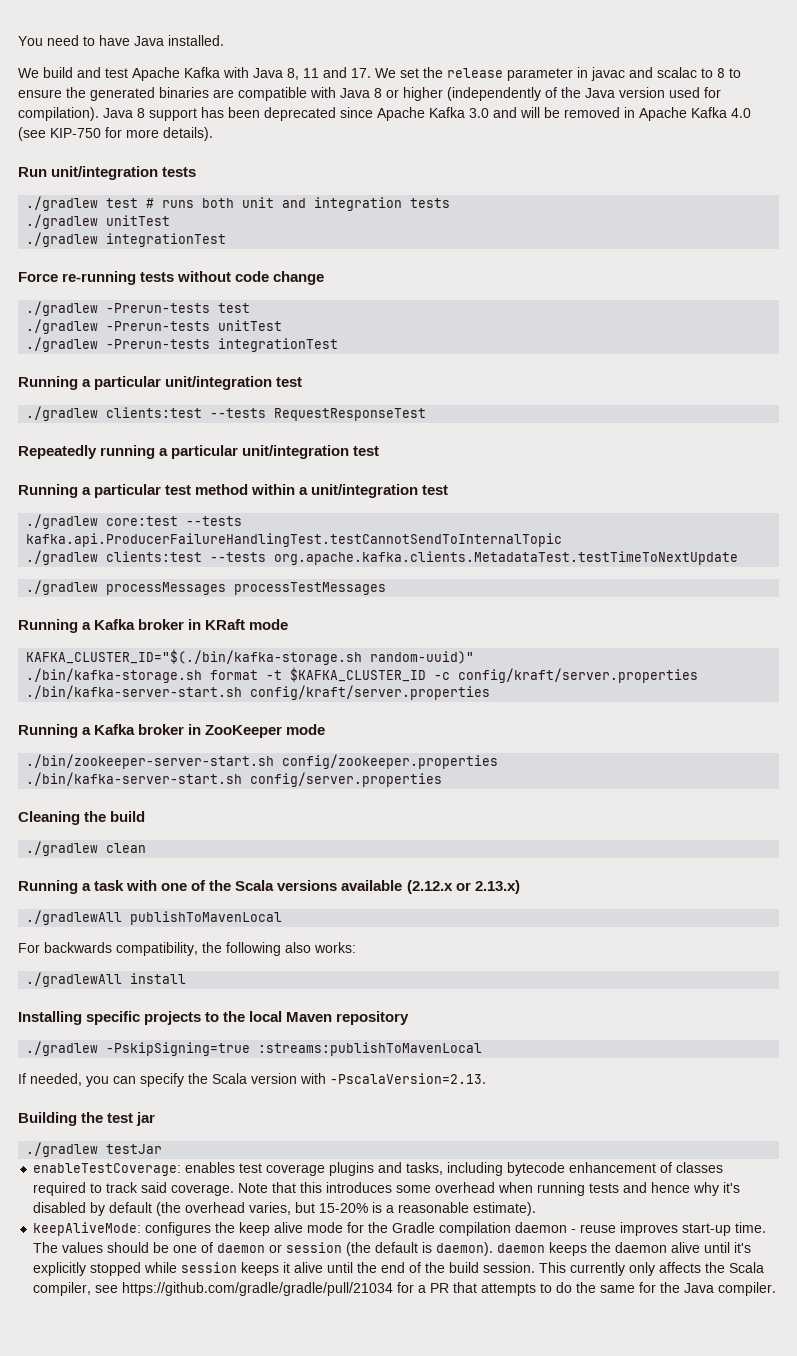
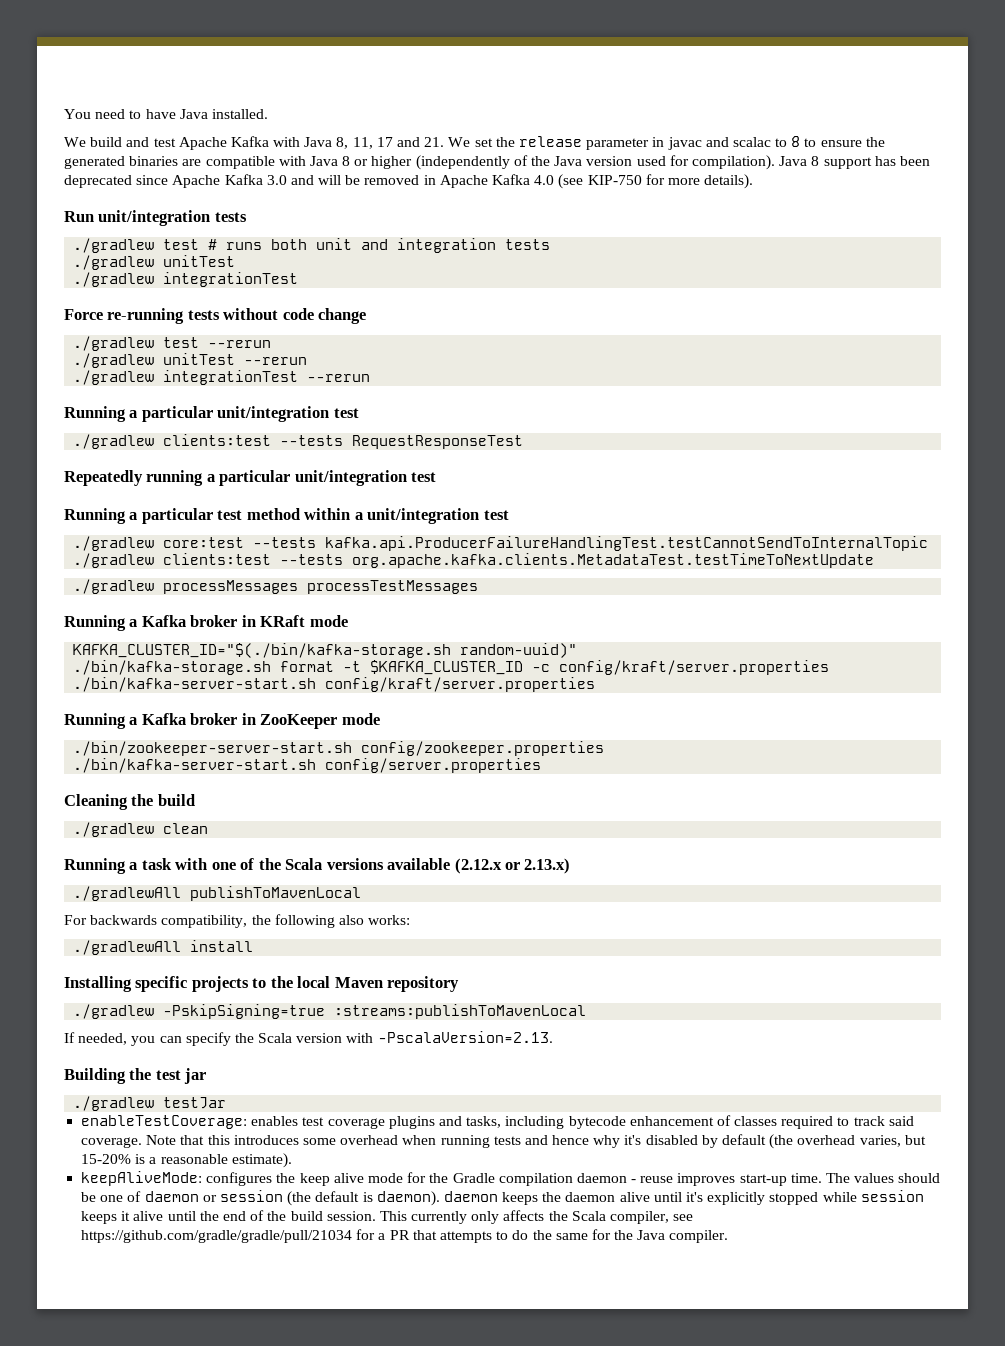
- We build and test Apache Kafka with Java 8, 11 and 17. We set the release parameter in javac and scalac to 8 to ensure the generated binaries are compatible with Java 8 or higher (independently of the Java version used for compilation).
+ We build and test Apache Kafka with Java 8, 11, 17 and 21. We set the release parameter in javac and scalac to 8 to ensure the generated binaries are compatible with Java 8 or higher (independently of the Java version used for compilation).
- ./gradlew -Prerun-tests test
- ./gradlew -Prerun-tests unitTest
- ./gradlew -Prerun-tests integrationTest
+ ./gradlew test --rerun
+ ./gradlew unitTest --rerun
+ ./gradlew integrationTest --rerun

